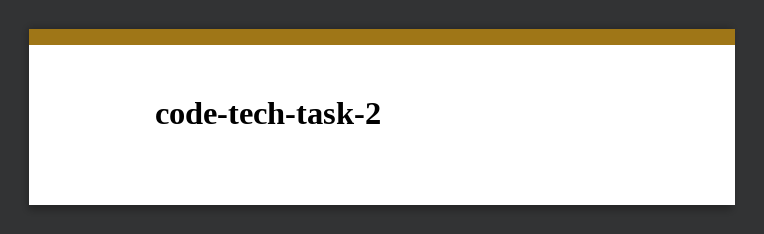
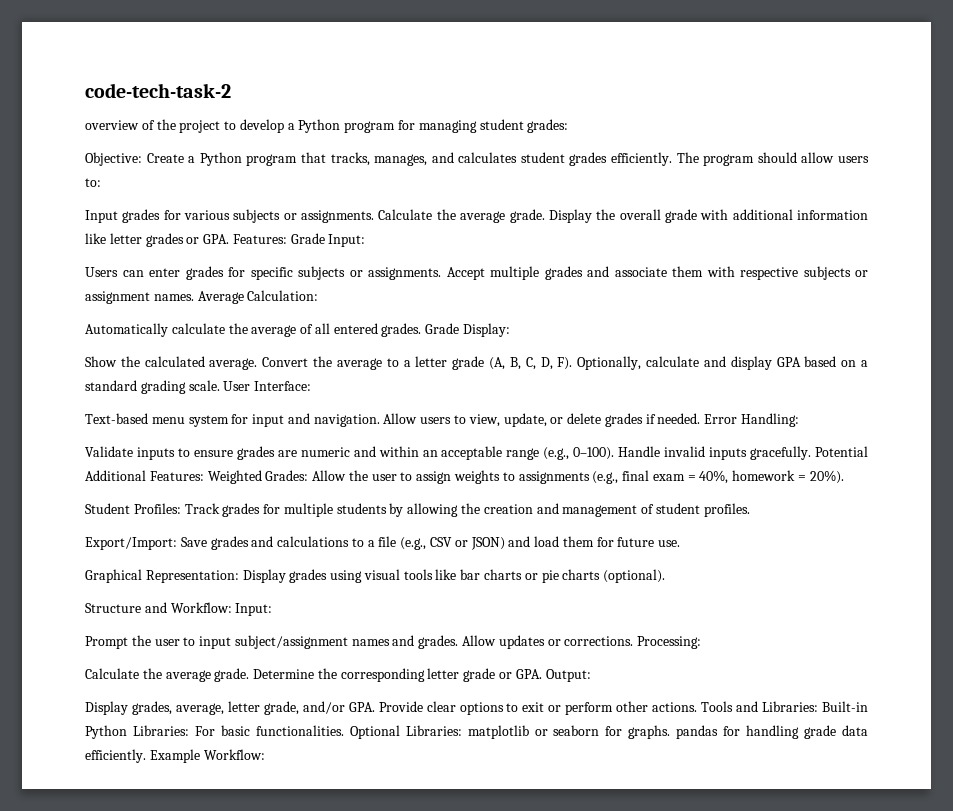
+ overview of the project to develop a Python program for managing student grades:
+ Objective: Create a Python program that tracks, manages, and calculates student grades efficiently. The program should allow users to:
+ Input grades for various subjects or assignments. Calculate the average grade. Display the overall grade with additional information like letter grades or GPA. Features: Grade Input:
+ Users can enter grades for specific subjects or assignments. Accept multiple grades and associate them with respective subjects or assignment names. Average Calculation:
+ Automatically calculate the average of all entered grades. Grade Display:
+ Show the calculated average. Convert the average to a letter grade (A, B, C, D, F). Optionally, calculate and display GPA based on a standard grading scale. User Interface:
+ Text-based menu system for input and navigation. Allow users to view, update, or delete grades if needed. Error Handling:
+ Validate inputs to ensure grades are numeric and within an acceptable range (e.g., 0–100). Handle invalid inputs gracefully. Potential Additional Features: Weighted Grades: Allow the user to assign weights to assignments (e.g., final exam = 40%, homework = 20%).
+ Student Profiles: Track grades for multiple students by allowing the creation and management of student profiles.
+ Export/Import: Save grades and calculations to a file (e.g., CSV or JSON) and load them for future use.
+ Graphical Representation: Display grades using visual tools like bar charts or pie charts (optional).
+ Structure and Workflow: Input:
+ Prompt the user to input subject/assignment names and grades. Allow updates or corrections. Processing:
+ Calculate the average grade. Determine the corresponding letter grade or GPA. Output:
+ Display grades, average, letter grade, and/or GPA. Provide clear options to exit or perform other actions. Tools and Libraries: Built-in Python Libraries: For basic functionalities. Optional Libraries: matplotlib or seaborn for graphs. pandas for handling grade data efficiently. Example Workflow:

